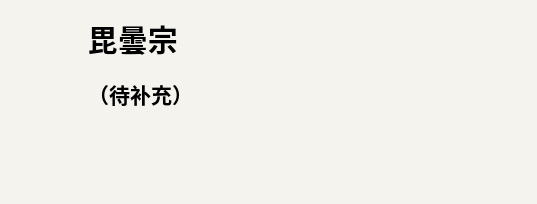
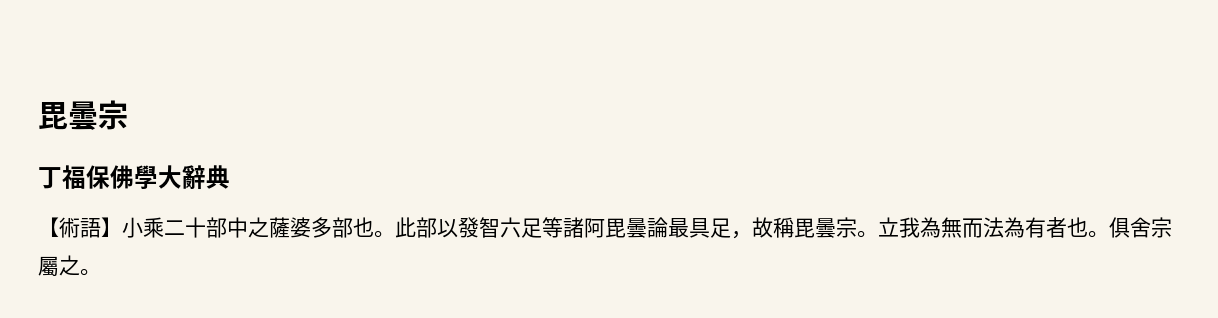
- （待补充）
+ 丁福保佛學大辭典
+ 【術語】小乘二十部中之薩婆多部也。此部以發智六足等諸阿毘曇論最具足，故稱毘曇宗。立我為無而法為有者也。俱舍宗屬之。

